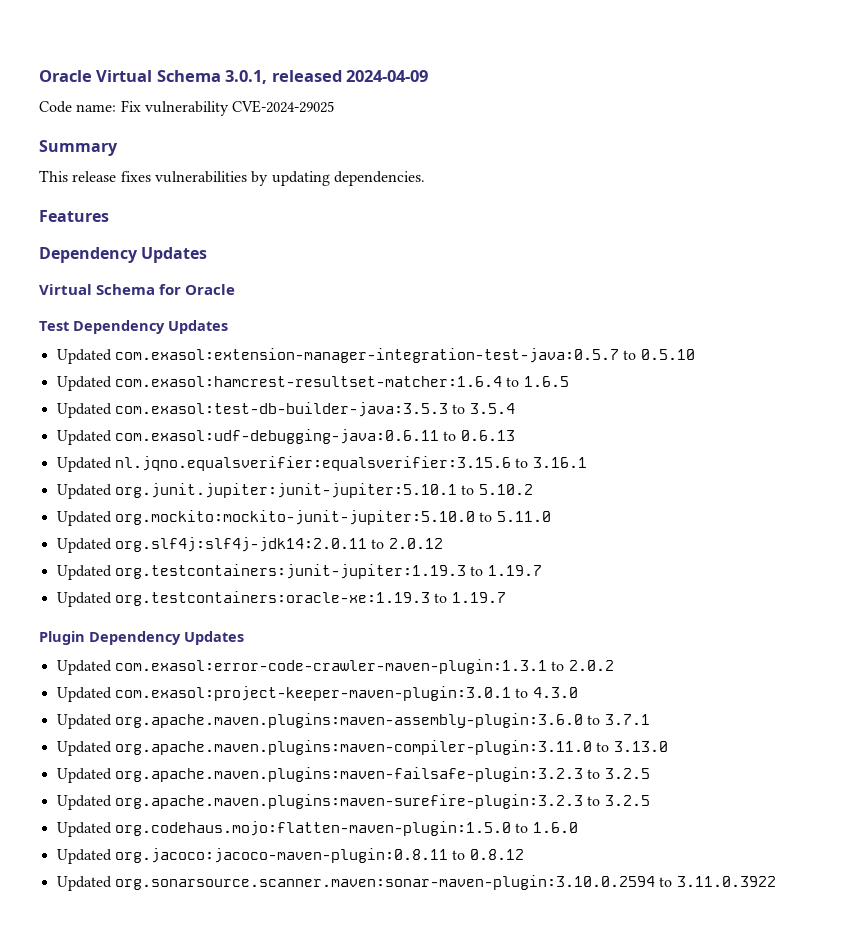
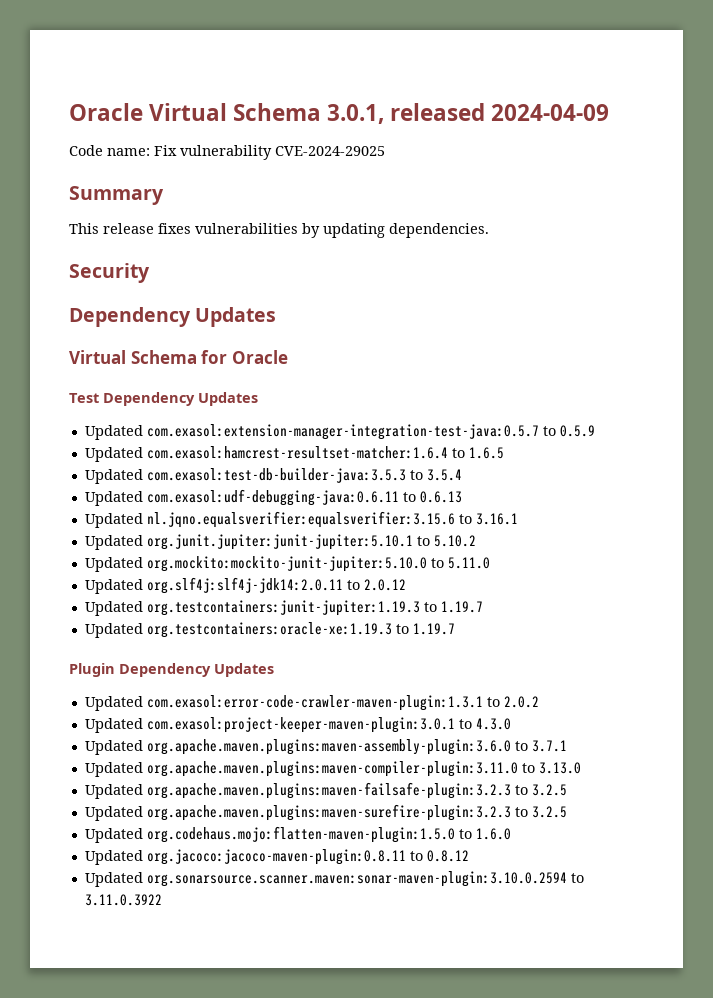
- Features
+ Security
- Updated com.exasol:extension-manager-integration-test-java:0.5.7 to 0.5.10
+ Updated com.exasol:extension-manager-integration-test-java:0.5.7 to 0.5.9

